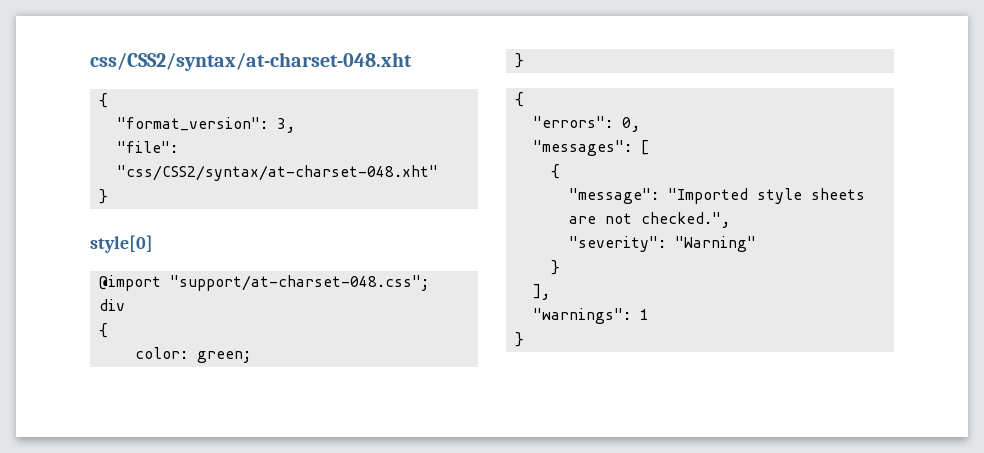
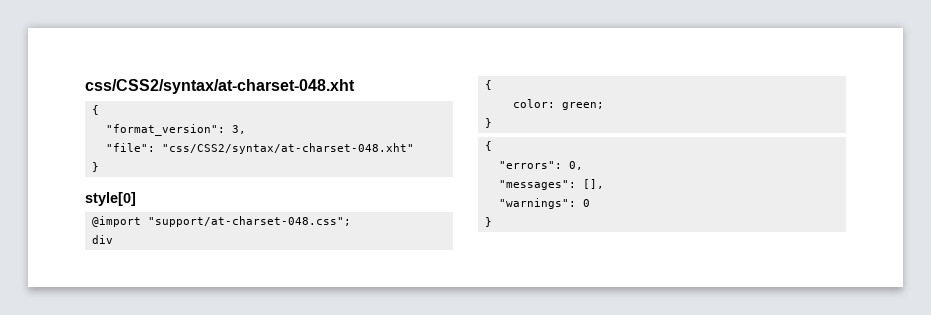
- "messages": [
- {
- "message": "Imported style sheets are not checked.",
- "severity": "Warning"
- }
- ],
- "warnings": 1
+ "messages": [],
+ "warnings": 0

